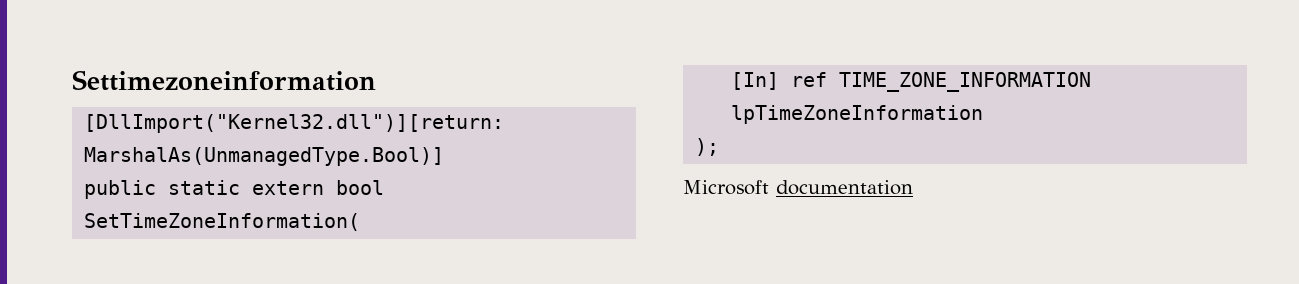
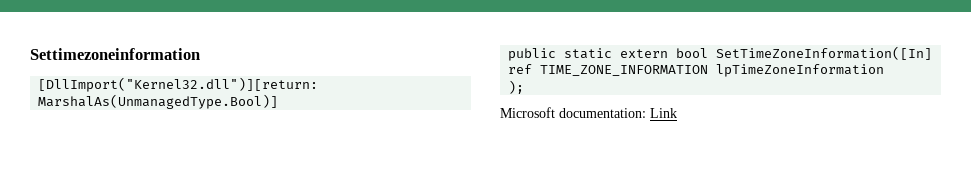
- public static extern bool SetTimeZoneInformation(
- [In] ref TIME_ZONE_INFORMATION lpTimeZoneInformation
+ public static extern bool SetTimeZoneInformation([In] ref TIME_ZONE_INFORMATION lpTimeZoneInformation
- Microsoft documentation
+ Microsoft documentation: Link

